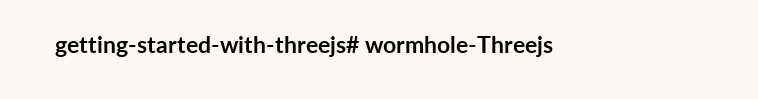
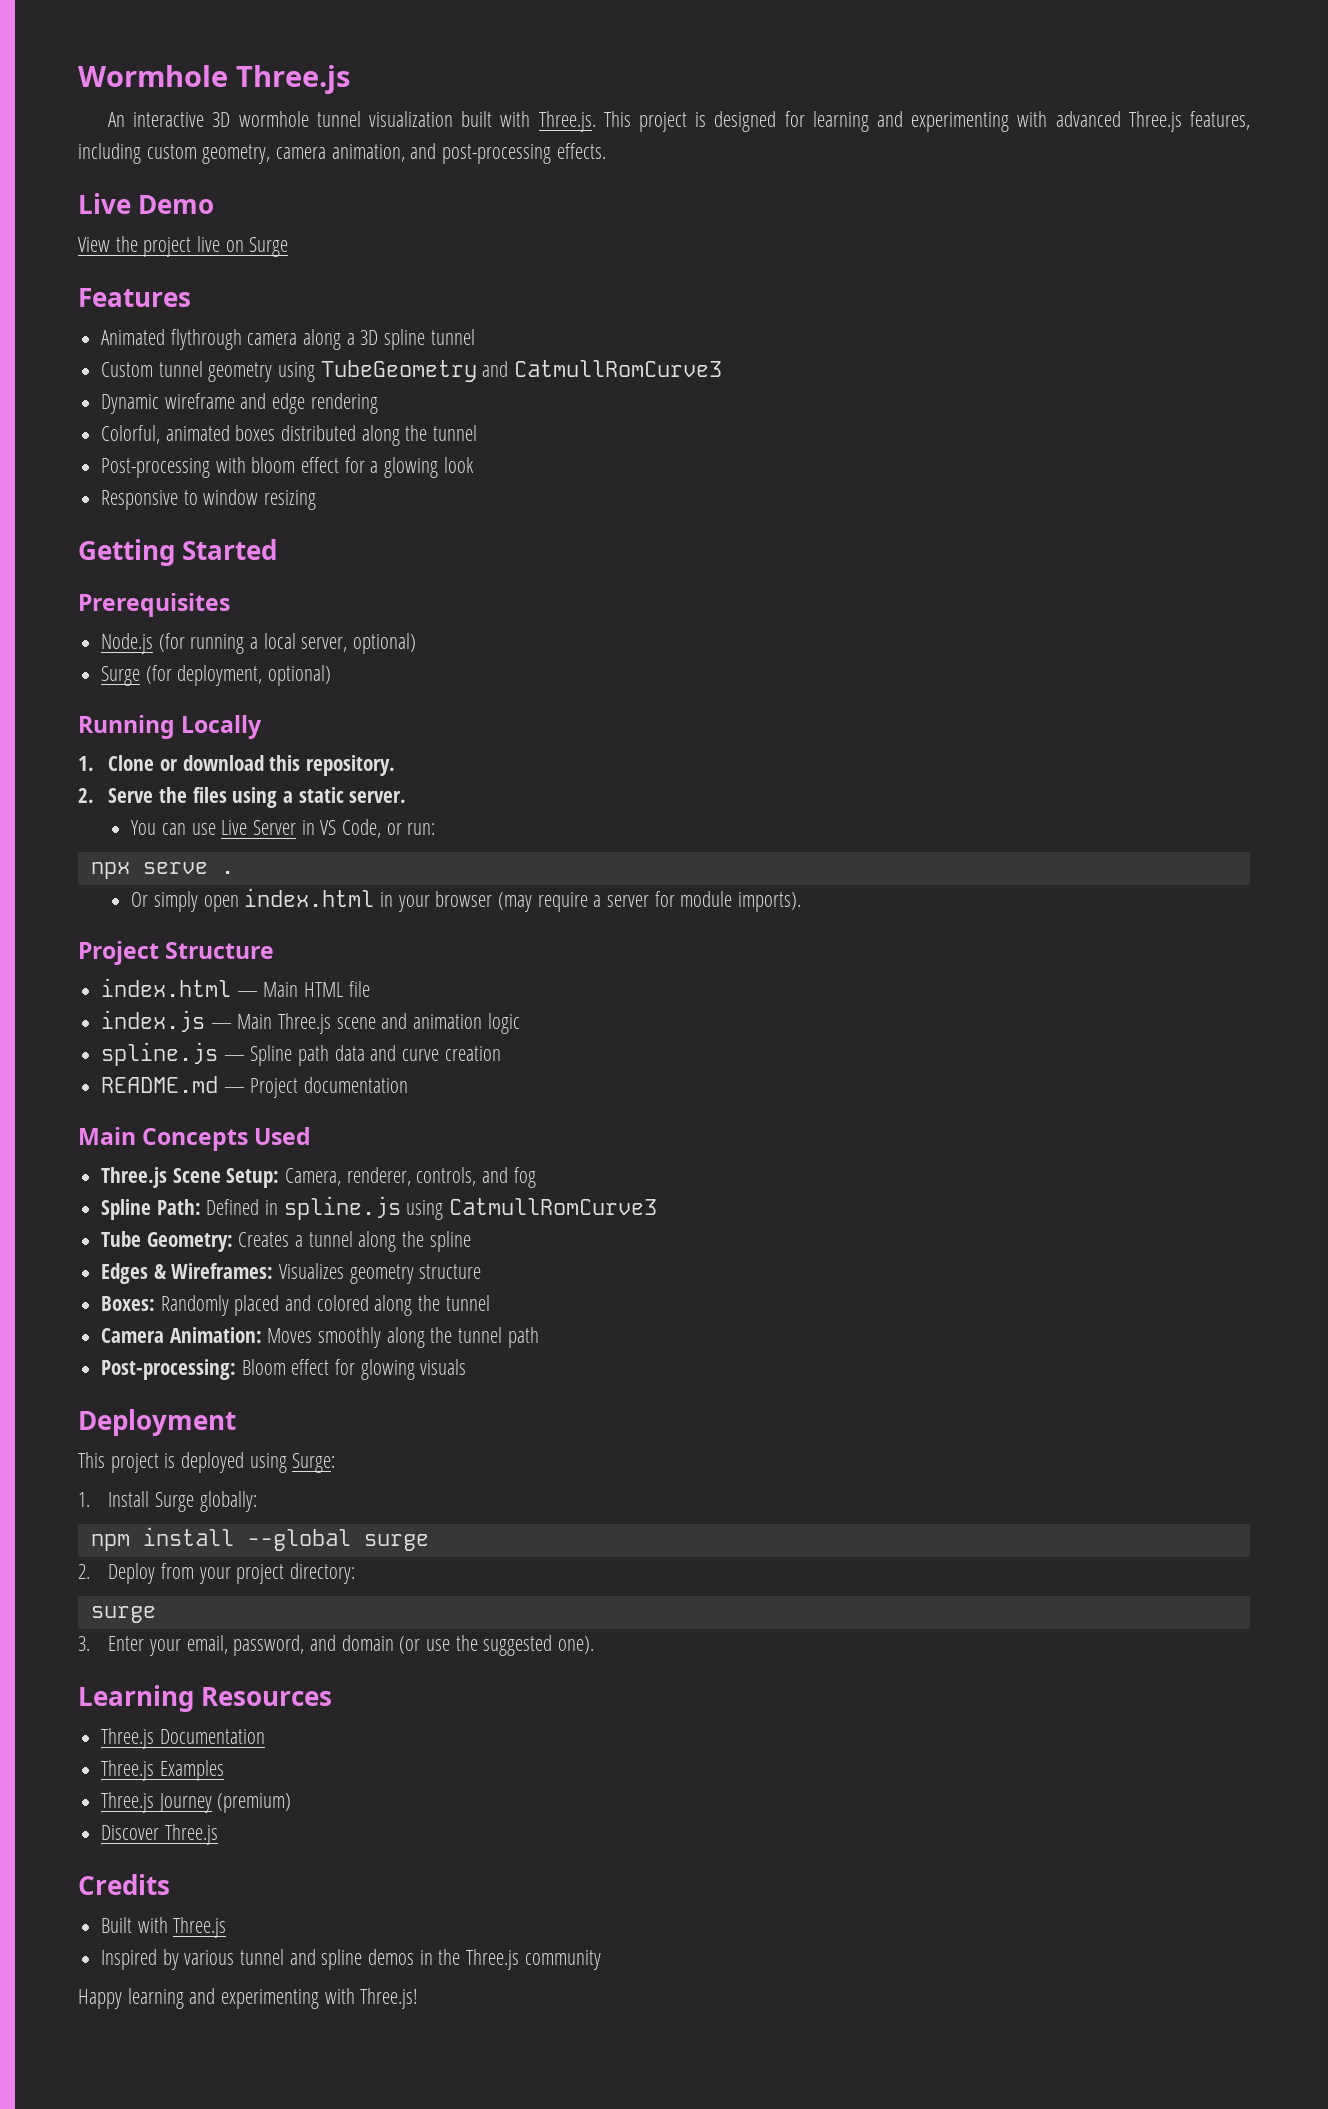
- getting-started-with-threejs# wormhole-Threejs
+ Wormhole Three.js
+ An interactive 3D wormhole tunnel visualization built with Three.js. This project is designed for learning and experimenting with advanced Three.js features, including custom geometry, camera animation, and post-processing effects.
+ Live Demo
+ View the project live on Surge
+ Features
+ Animated flythrough camera along a 3D spline tunnel
+ Custom tunnel geometry using TubeGeometry and CatmullRomCurve3
+ Dynamic wireframe and edge rendering
+ Colorful, animated boxes distributed along the tunnel
+ Post-processing with bloom effect for a glowing look
+ Responsive to window resizing
+ Getting Started
+ Prerequisites
+ Node.js (for running a local server, optional)
+ Surge (for deployment, optional)
+ Running Locally
+ 1. Clone or download this repository.
+ 2. Serve the files using a static server.
+ You can use Live Server in VS Code, or run:
+ npx serve .
+ Or simply open index.html in your browser (may require a server for module imports).
+ Project Structure
+ index.html — Main HTML file
+ index.js — Main Three.js scene and animation logic
+ spline.js — Spline path data and curve creation
+ README.md — Project documentation
+ Main Concepts Used
+ Three.js Scene Setup: Camera, renderer, controls, and fog
+ Spline Path: Defined in spline.js using CatmullRomCurve3
+ Tube Geometry: Creates a tunnel along the spline
+ Edges & Wireframes: Visualizes geometry structure
+ Boxes: Randomly placed and colored along the tunnel
+ Camera Animation: Moves smoothly along the tunnel path
+ Post-processing: Bloom effect for glowing visuals
+ Deployment
+ This project is deployed using Surge:
+ 1. Install Surge globally:
+ npm install --global surge
+ 2. Deploy from your project directory:
+ surge
+ 3. Enter your email, password, and domain (or use the suggested one).
+ Learning Resources
+ Three.js Documentation
+ Three.js Examples
+ Three.js Journey (premium)
+ Discover Three.js
+ Credits
+ Built with Three.js
+ Inspired by various tunnel and spline demos in the Three.js community
+ Happy learning and experimenting with Three.js!

